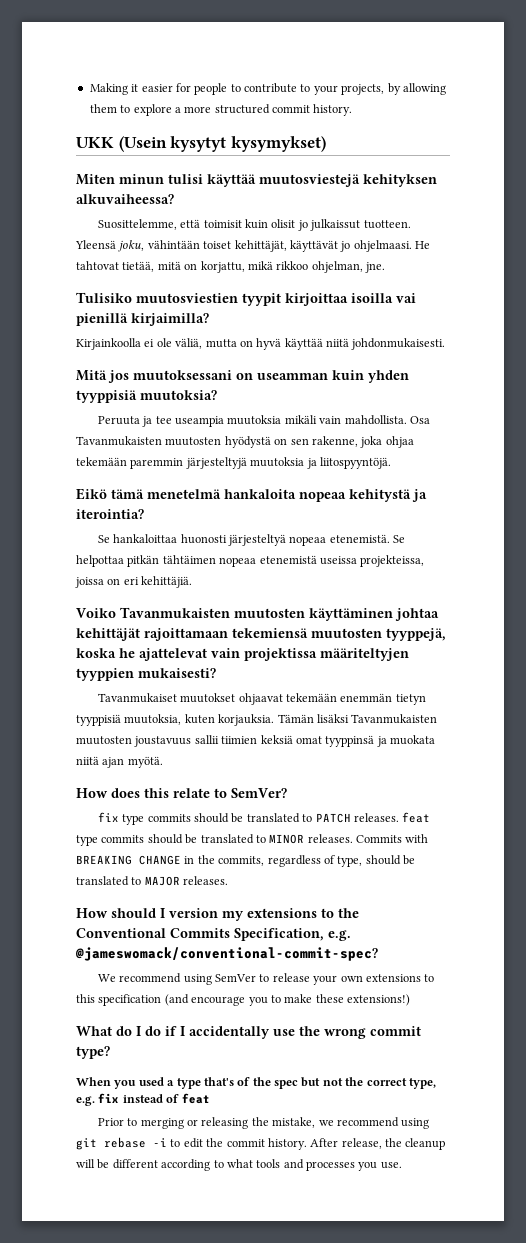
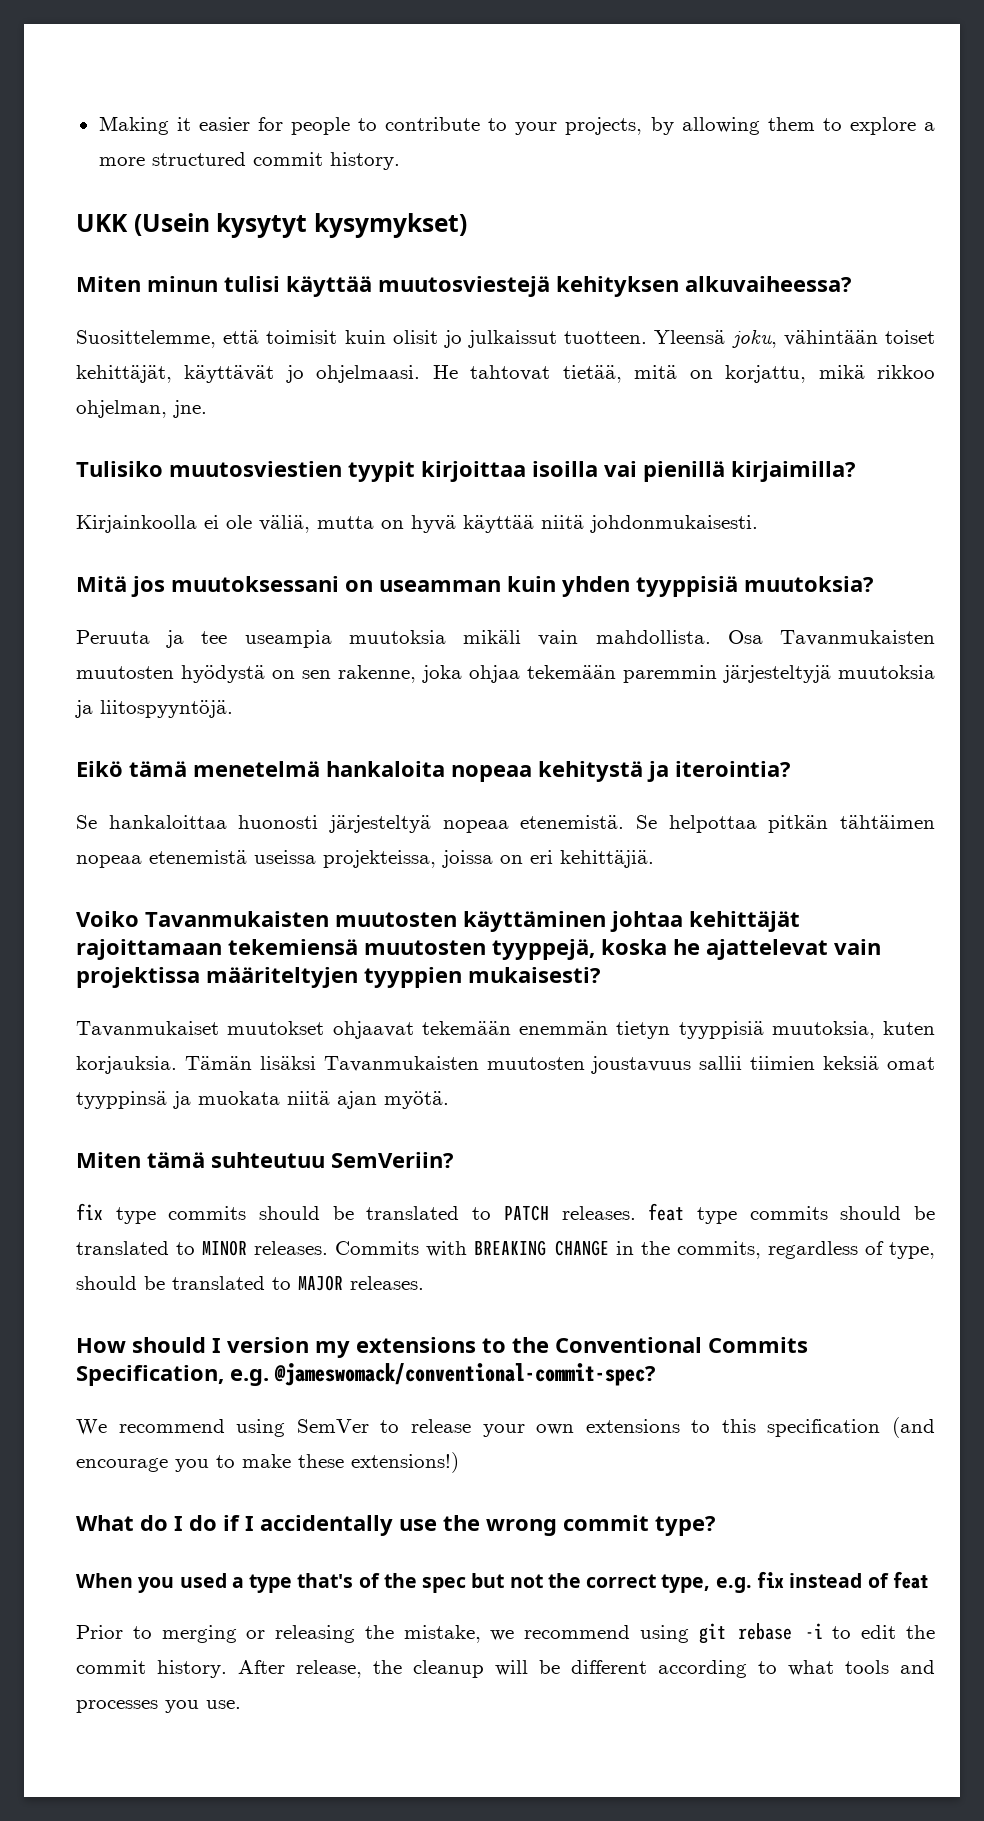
- How does this relate to SemVer?
+ Miten tämä suhteutuu SemVeriin?

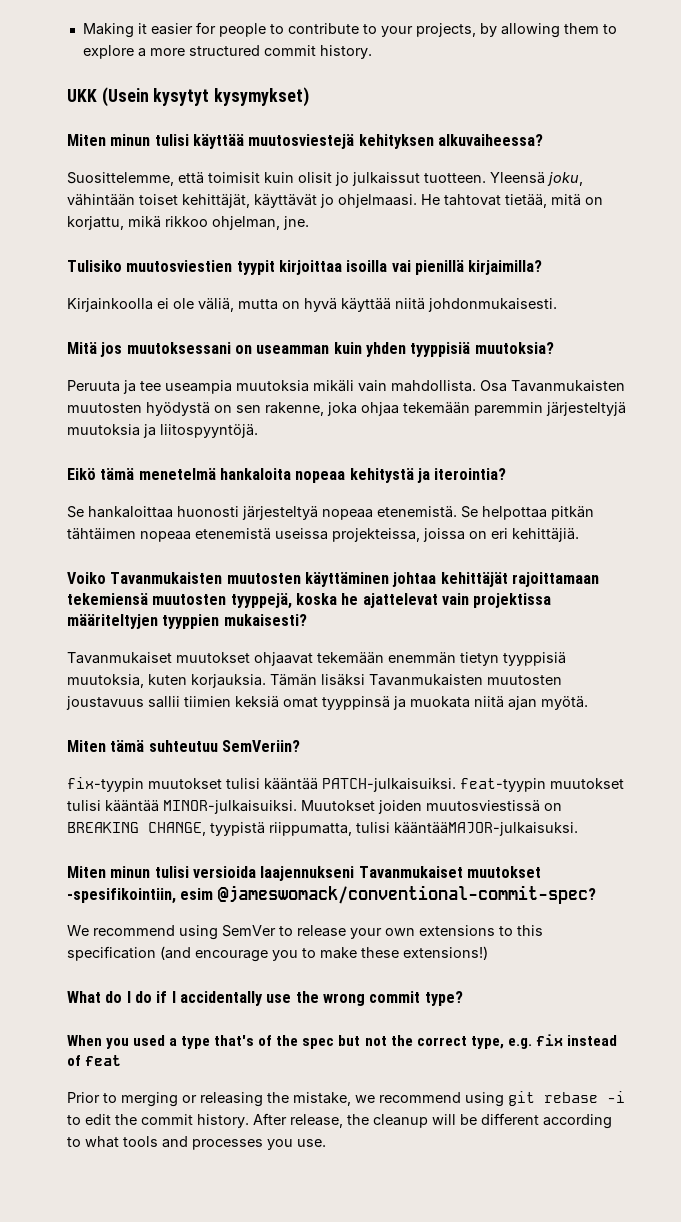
- fix type commits should be translated to PATCH releases. feat type commits should be translated to MINOR releases. Commits with BREAKING CHANGE in the commits, regardless of type, should be translated to MAJOR releases.
- How should I version my extensions to the Conventional Commits Specification, e.g. @jameswomack/conventional-commit-spec?
+ fix-tyypin muutokset tulisi kääntää PATCH-julkaisuiksi. feat-tyypin muutokset tulisi kääntää MINOR-julkaisuiksi. Muutokset joiden muutosviestissä on BREAKING CHANGE, tyypistä riippumatta, tulisi kääntääMAJOR-julkaisuksi.
+ Miten minun tulisi versioida laajennukseni Tavanmukaiset muutokset -spesifikointiin, esim @jameswomack/conventional-commit-spec?

